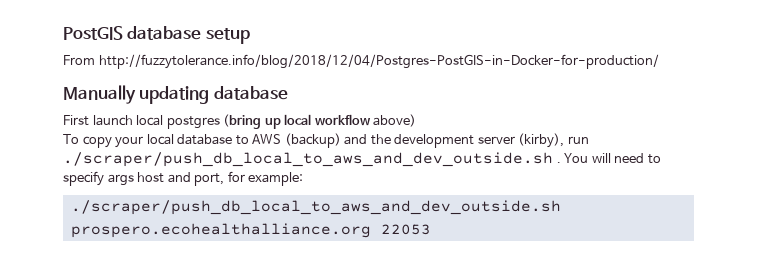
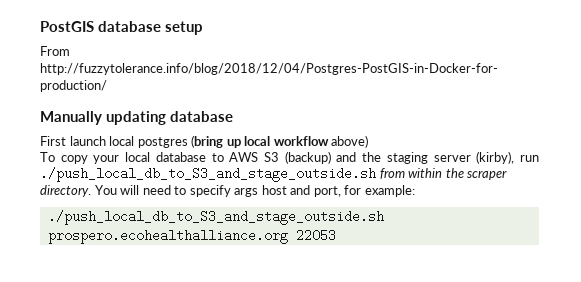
- To copy your local database to AWS (backup) and the development server (kirby), run ./scraper/push_db_local_to_aws_and_dev_outside.sh .
+ To copy your local database to AWS S3 (backup) and the staging server (kirby), run ./push_local_db_to_S3_and_stage_outside.sh from within the scraper directory.
- ./scraper/push_db_local_to_aws_and_dev_outside.sh prospero.ecohealthalliance.org 22053
+ ./push_local_db_to_S3_and_stage_outside.sh prospero.ecohealthalliance.org 22053

